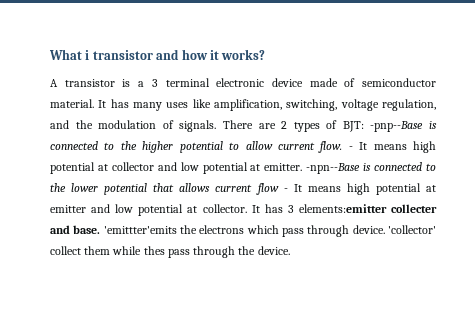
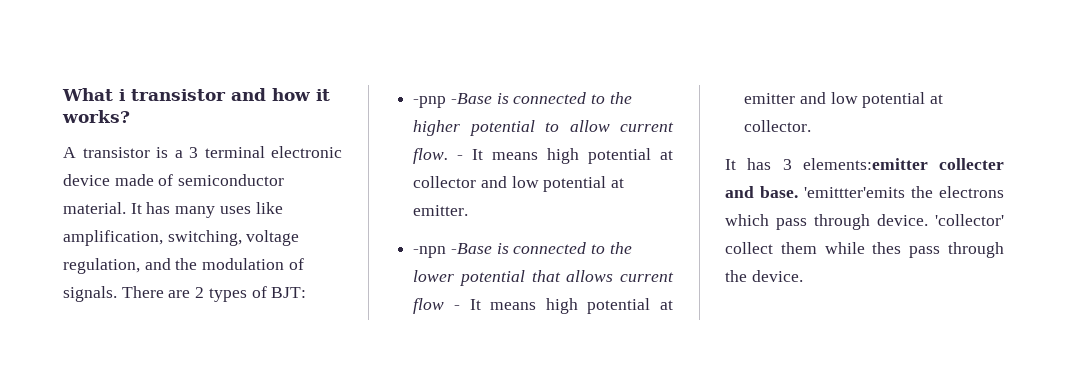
- There are 2 types of BJT: -pnp--Base is connected to the higher potential to allow current flow.
+ There are 2 types of BJT:
+ -pnp -Base is connected to the higher potential to allow current flow.
- - It means high potential at collector and low potential at emitter. -npn--Base is connected to the lower potential that allows current flow - It means high potential at emitter and low potential at collector. It has 3 elements:emitter collecter and base.
+ - It means high potential at collector and low potential at emitter.
+ -npn -Base is connected to the lower potential that allows current flow - It means high potential at emitter and low potential at collector.
+ It has 3 elements:emitter collecter and base.

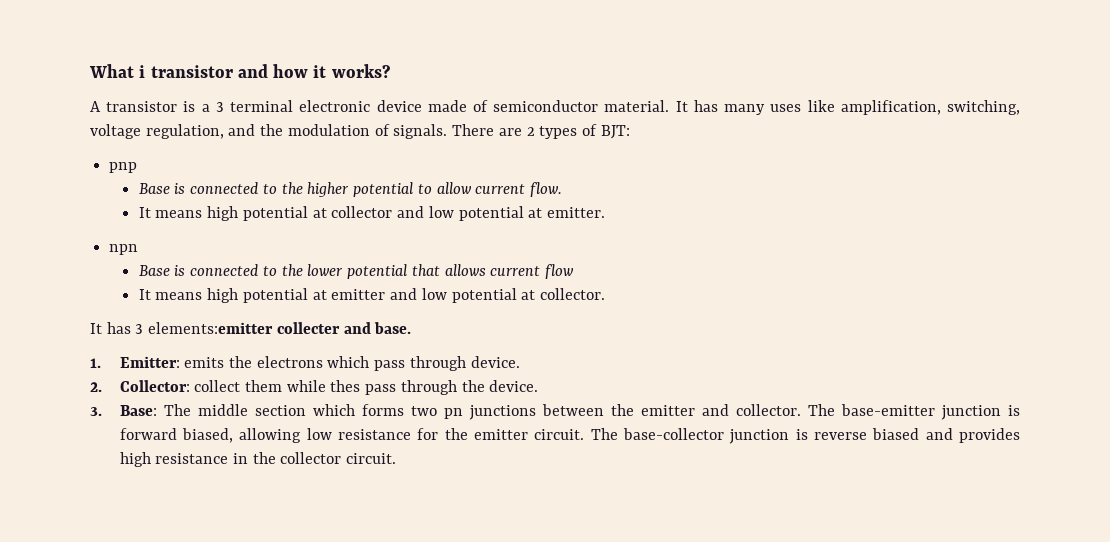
- -pnp -Base is connected to the higher potential to allow current flow. - It means high potential at collector and low potential at emitter.
+ pnp
+ Base is connected to the higher potential to allow current flow.
+ It means high potential at collector and low potential at emitter.
- -npn -Base is connected to the lower potential that allows current flow - It means high potential at emitter and low potential at collector.
+ npn
+ Base is connected to the lower potential that allows current flow
+ It means high potential at emitter and low potential at collector.
- It has 3 elements:emitter collecter and base. 'emittter'emits the electrons which pass through device. 'collector' collect them while thes pass through the device.
+ It has 3 elements:emitter collecter and base.
+ 1. Emitter: emits the electrons which pass through device.
+ 2. Collector: collect them while thes pass through the device.
+ 3. Base: The middle section which forms two pn junctions between the emitter and collector. The base-emitter junction is forward biased, allowing low resistance for the emitter circuit. The base-collector junction is reverse biased and provides high resistance in the collector circuit.

